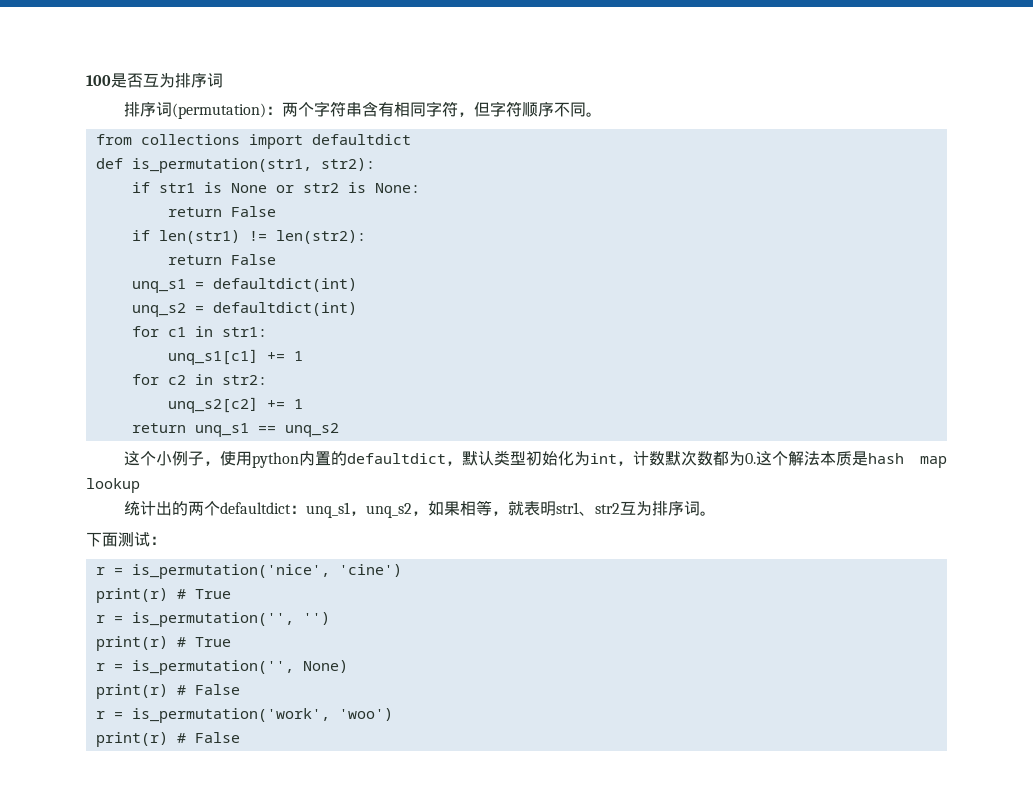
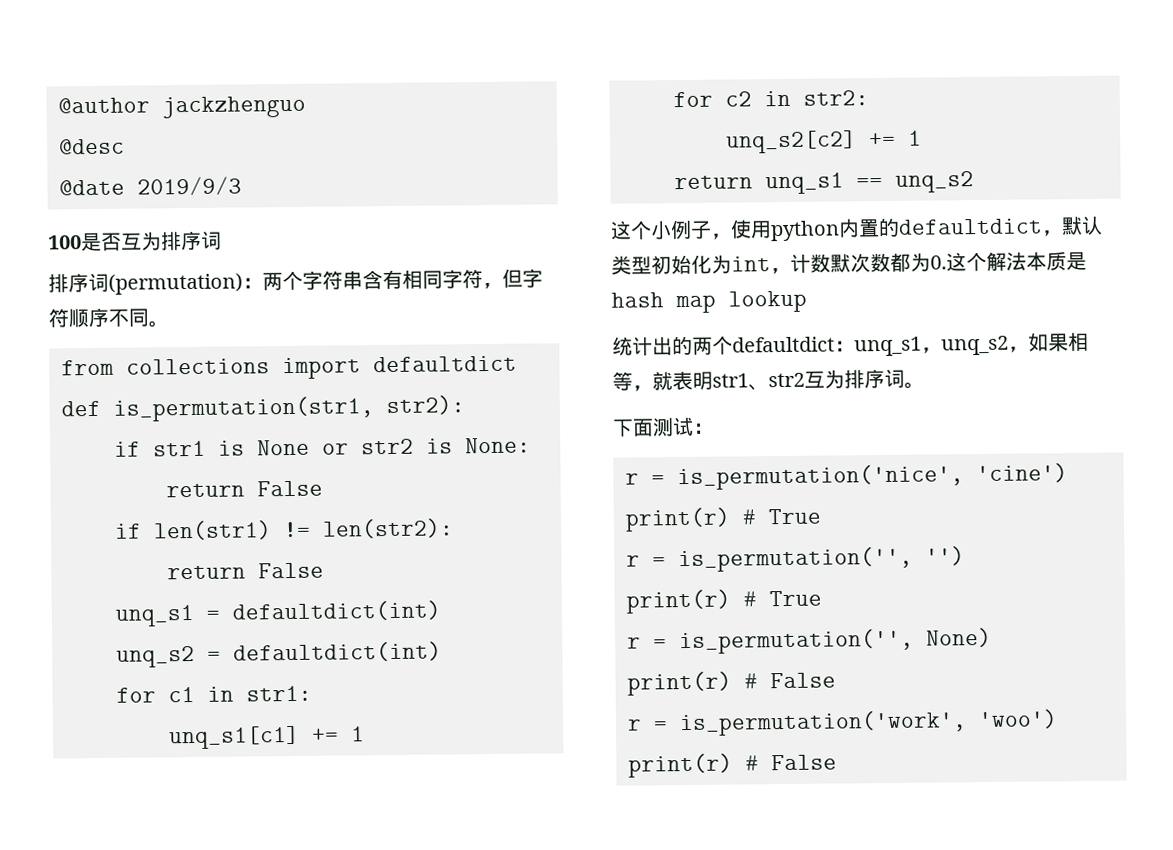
+ @author jackzhenguo
+ @desc
+ @date 2019/9/3

